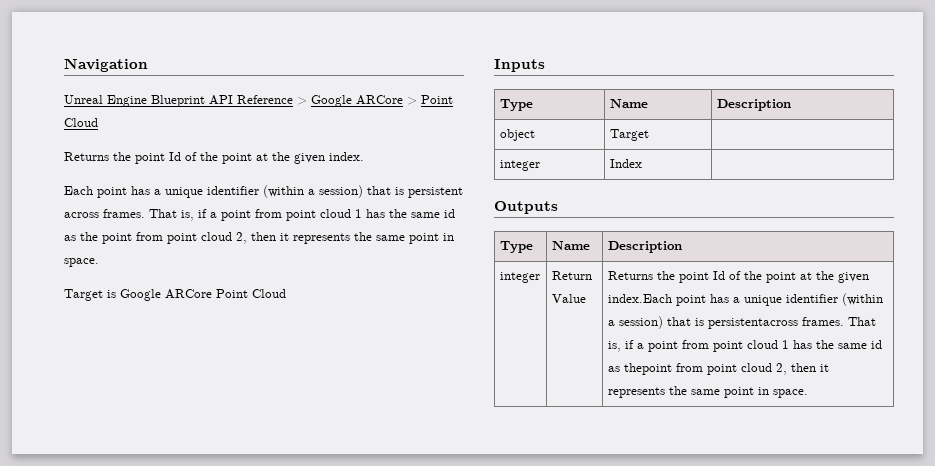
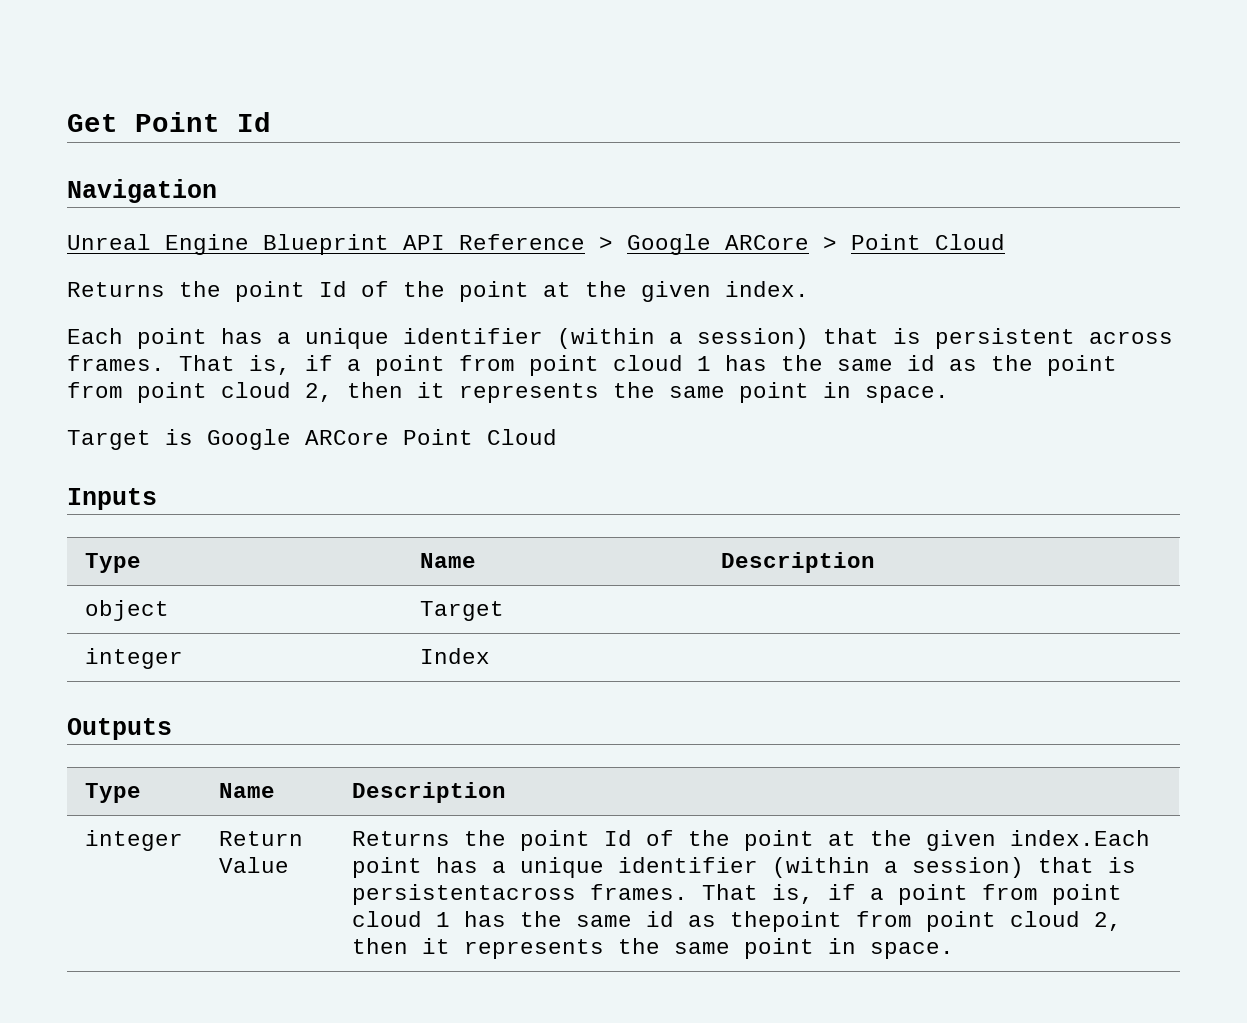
+ Get Point Id

